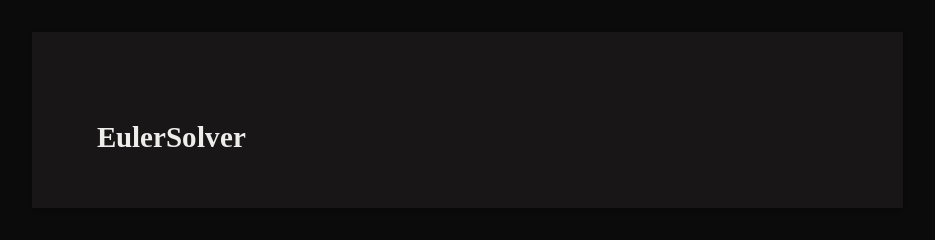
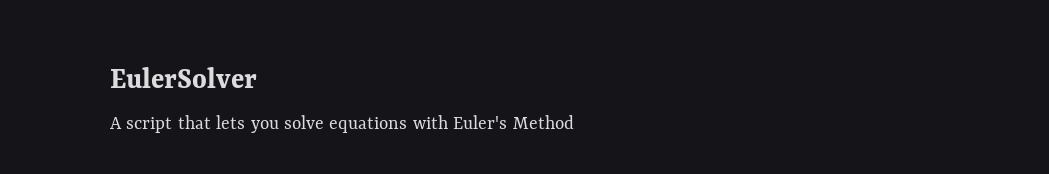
+ A script that lets you solve equations with Euler's Method

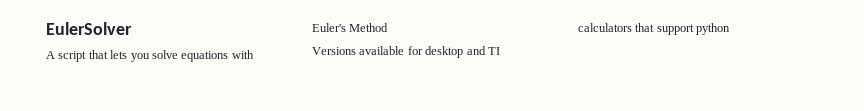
+ Versions available for desktop and TI calculators that support python

